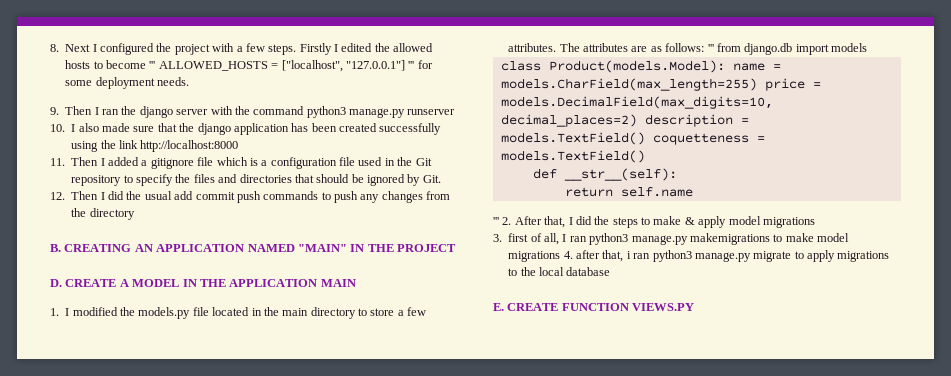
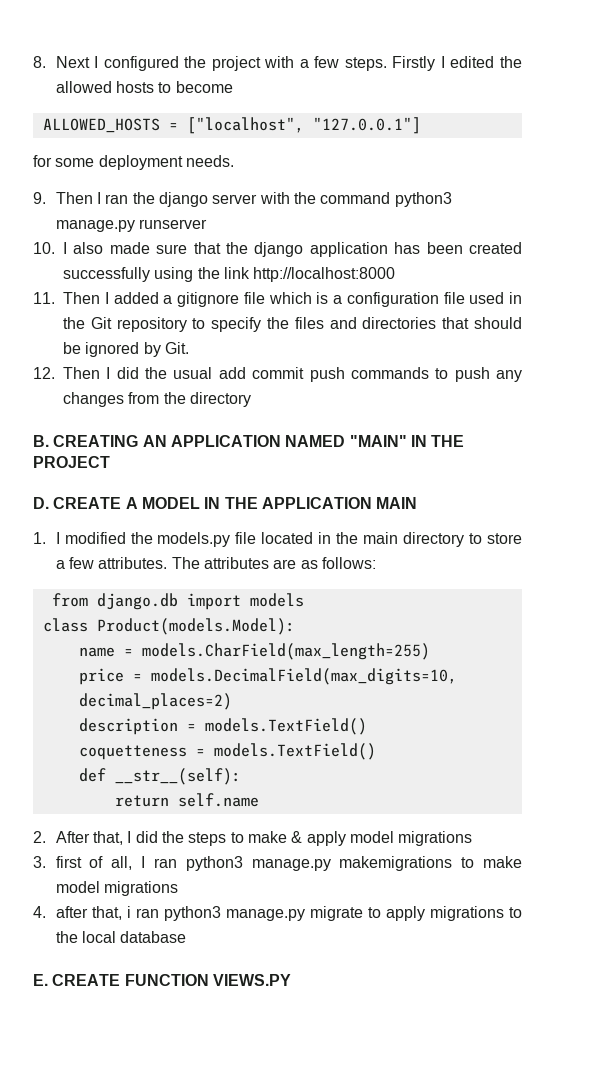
- Firstly I edited the allowed hosts to become ''' ALLOWED_HOSTS = ["localhost", "127.0.0.1"] ''' for some deployment needs.
+ Firstly I edited the allowed hosts to become
+ ALLOWED_HOSTS = ["localhost", "127.0.0.1"]
+ for some deployment needs.
- The attributes are as follows: ''' from django.db import models
+ The attributes are as follows:
+ from django.db import models
- class Product(models.Model): name = models.CharField(max_length=255) price = models.DecimalField(max_digits=10, decimal_places=2) description = models.TextField() coquetteness = models.TextField()
+ class Product(models.Model):
+ name = models.CharField(max_length=255)
+ price = models.DecimalField(max_digits=10, decimal_places=2)
+ description = models.TextField()
+ coquetteness = models.TextField()
- ''' 2. After that, I did the steps to make & apply model migrations
+ 2. After that, I did the steps to make & apply model migrations
- 3. first of all, I ran python3 manage.py makemigrations to make model migrations 4. after that, i ran python3 manage.py migrate to apply migrations to the local database
+ 3. first of all, I ran python3 manage.py makemigrations to make model migrations
+ 4. after that, i ran python3 manage.py migrate to apply migrations to the local database

